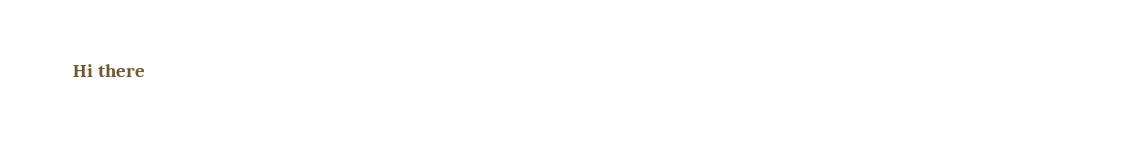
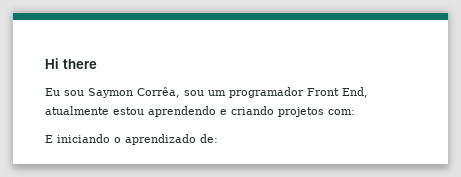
+ Eu sou Saymon Corrêa, sou um programador Front End, atualmente estou aprendendo e criando projetos com:
+ E iniciando o aprendizado de:

